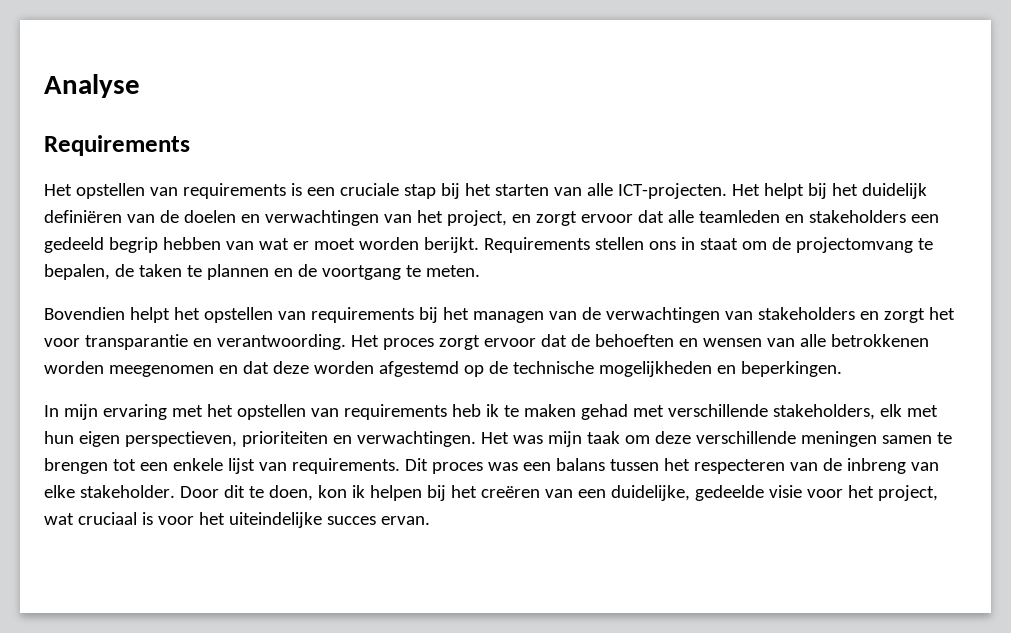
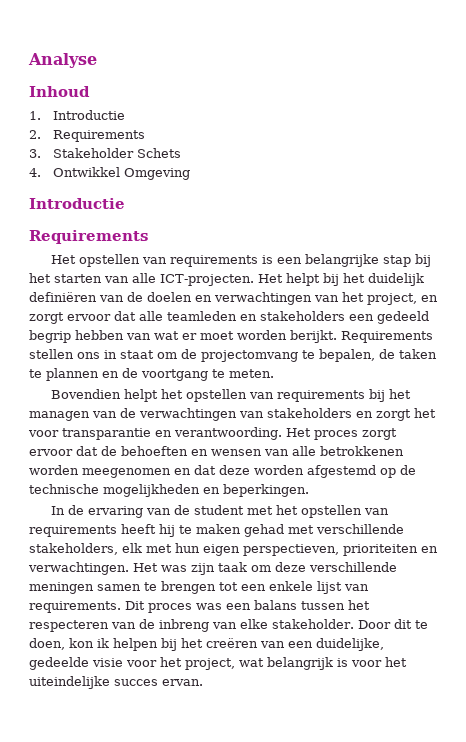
+ Inhoud
+ 1. Introductie
+ 2. Requirements
+ 3. Stakeholder Schets
+ 4. Ontwikkel Omgeving
+ Introductie
- Het opstellen van requirements is een cruciale stap bij het starten van alle ICT-projecten.
+ Het opstellen van requirements is een belangrijke stap bij het starten van alle ICT-projecten.
- In mijn ervaring met het opstellen van requirements heb ik te maken gehad met verschillende stakeholders, elk met hun eigen perspectieven, prioriteiten en verwachtingen.
+ In de ervaring van de student met het opstellen van requirements heeft hij te maken gehad met verschillende stakeholders, elk met hun eigen perspectieven, prioriteiten en verwachtingen.
- Het was mijn taak om deze verschillende meningen samen te brengen tot een enkele lijst van requirements.
+ Het was zijn taak om deze verschillende meningen samen te brengen tot een enkele lijst van requirements.
- Door dit te doen, kon ik helpen bij het creëren van een duidelijke, gedeelde visie voor het project, wat cruciaal is voor het uiteindelijke succes ervan.
+ Door dit te doen, kon ik helpen bij het creëren van een duidelijke, gedeelde visie voor het project, wat belangrijk is voor het uiteindelijke succes ervan.

